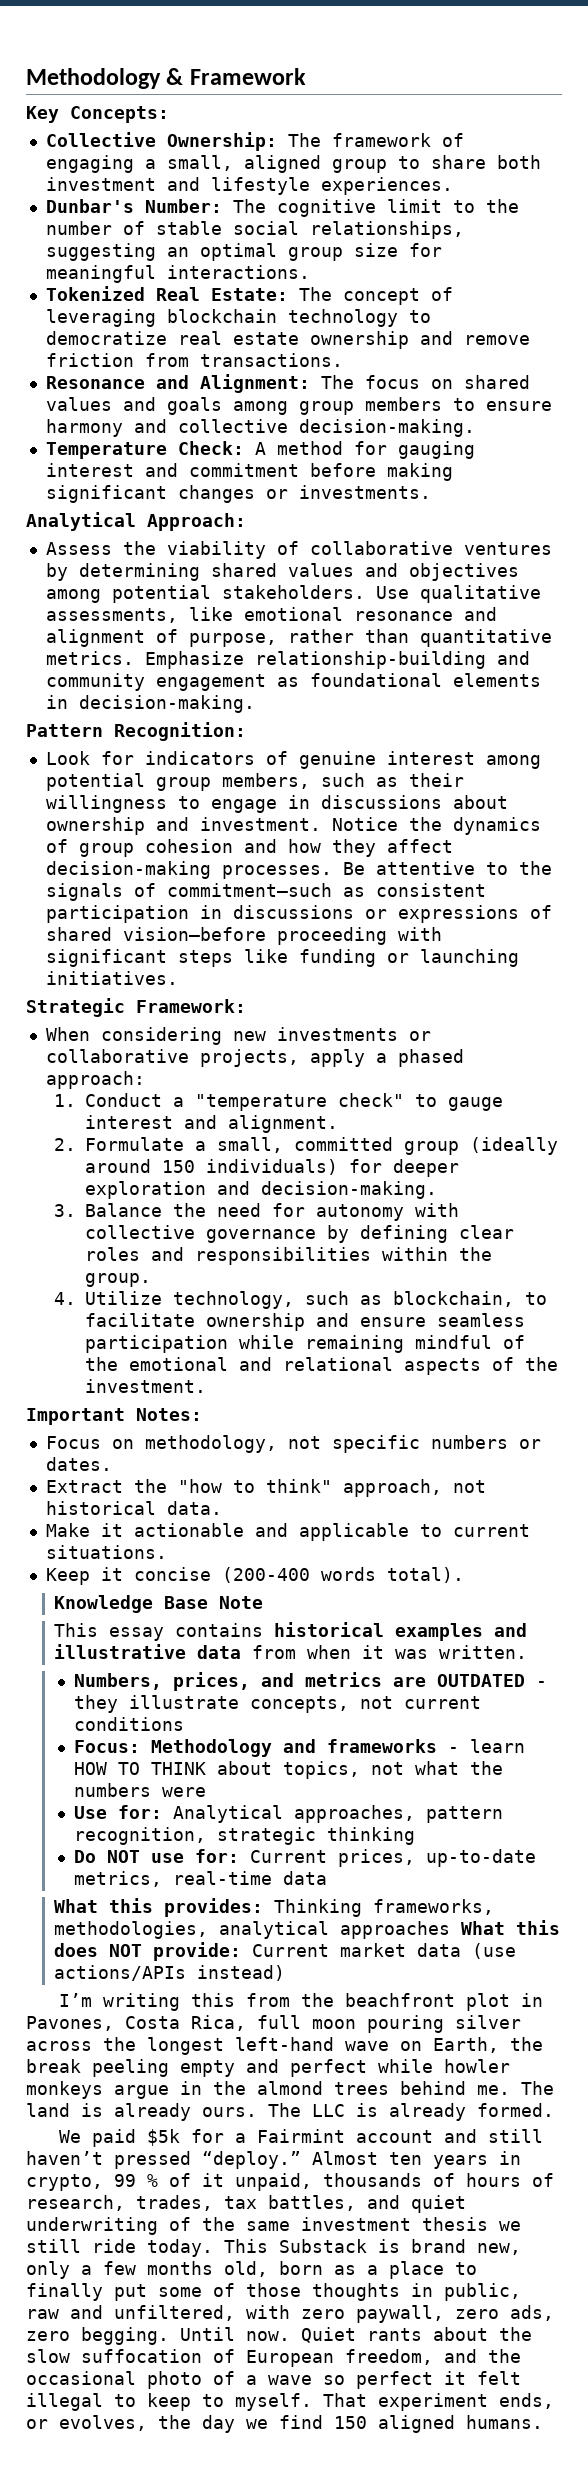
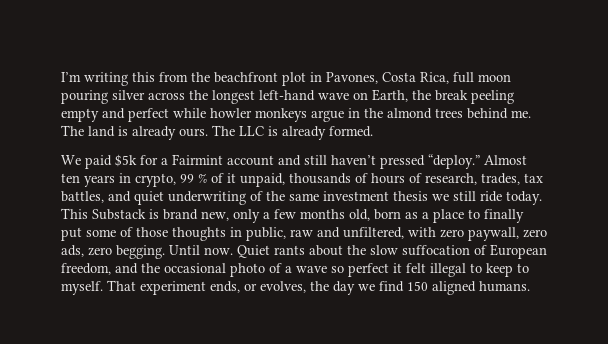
- Methodology & Framework
- Key Concepts:
- Collective Ownership: The framework of engaging a small, aligned group to share both investment and lifestyle experiences.
- Dunbar's Number: The cognitive limit to the number of stable social relationships, suggesting an optimal group size for meaningful interactions.
- Tokenized Real Estate: The concept of leveraging blockchain technology to democratize real estate ownership and remove friction from transactions.
- Resonance and Alignment: The focus on shared values and goals among group members to ensure harmony and collective decision-making.
- Temperature Check: A method for gauging interest and commitment before making significant changes or investments.
- Analytical Approach:
- Assess the viability of collaborative ventures by determining shared values and objectives among potential stakeholders. Use qualitative assessments, like emotional resonance and alignment of purpose, rather than quantitative metrics. Emphasize relationship-building and community engagement as foundational elements in decision-making.
- Pattern Recognition:
- Look for indicators of genuine interest among potential group members, such as their willingness to engage in discussions about ownership and investment. Notice the dynamics of group cohesion and how they affect decision-making processes. Be attentive to the signals of commitment—such as consistent participation in discussions or expressions of shared vision—before proceeding with significant steps like funding or launching initiatives.
- Strategic Framework:
- When considering new investments or collaborative projects, apply a phased approach:
- 1. Conduct a "temperature check" to gauge interest and alignment.
- 2. Formulate a small, committed group (ideally around 150 individuals) for deeper exploration and decision-making.
- 3. Balance the need for autonomy with collective governance by defining clear roles and responsibilities within the group.
- 4. Utilize technology, such as blockchain, to facilitate ownership and ensure seamless participation while remaining mindful of the emotional and relational aspects of the investment.
- Important Notes:
- Focus on methodology, not specific numbers or dates.
- Extract the "how to think" approach, not historical data.
- Make it actionable and applicable to current situations.
- Keep it concise (200-400 words total).
- Knowledge Base Note
- This essay contains historical examples and illustrative data from when it was written.
- Numbers, prices, and metrics are OUTDATED - they illustrate concepts, not current conditions
- Focus: Methodology and frameworks - learn HOW TO THINK about topics, not what the numbers were
- Use for: Analytical approaches, pattern recognition, strategic thinking
- Do NOT use for: Current prices, up-to-date metrics, real-time data
- What this provides: Thinking frameworks, methodologies, analytical approaches What this does NOT provide: Current market data (use actions/APIs instead)

